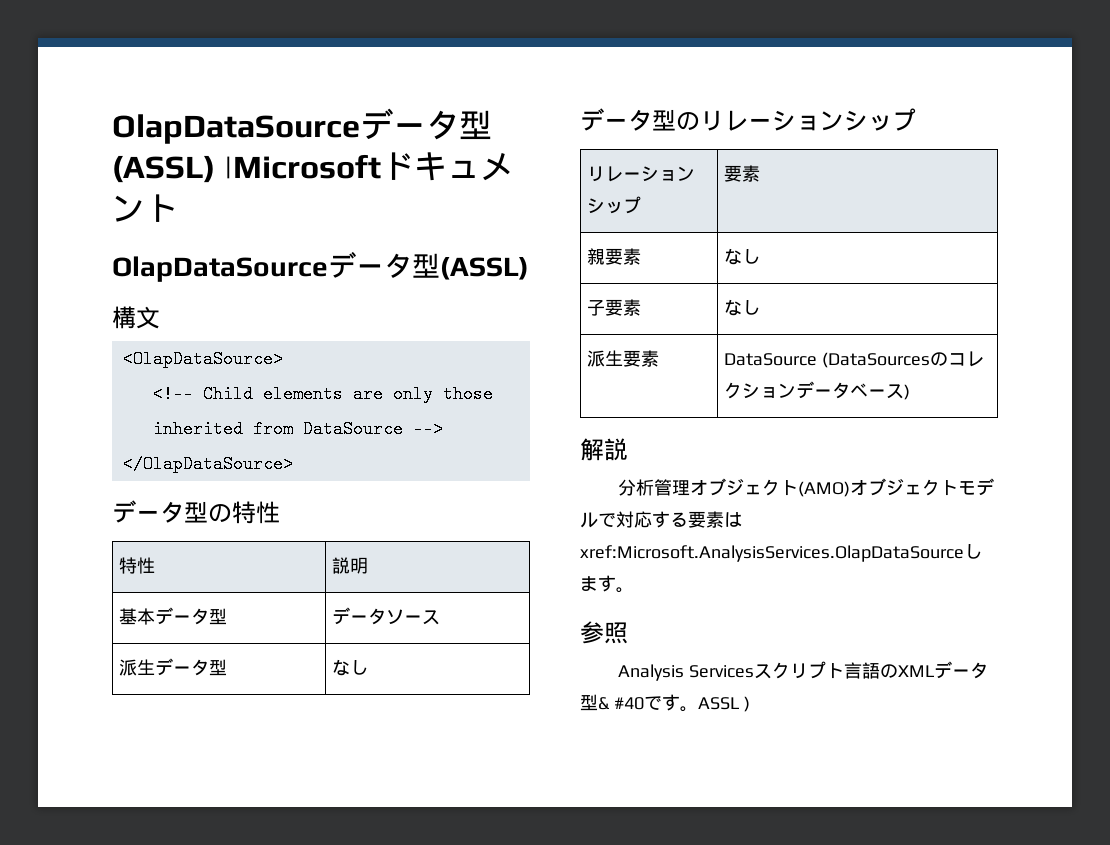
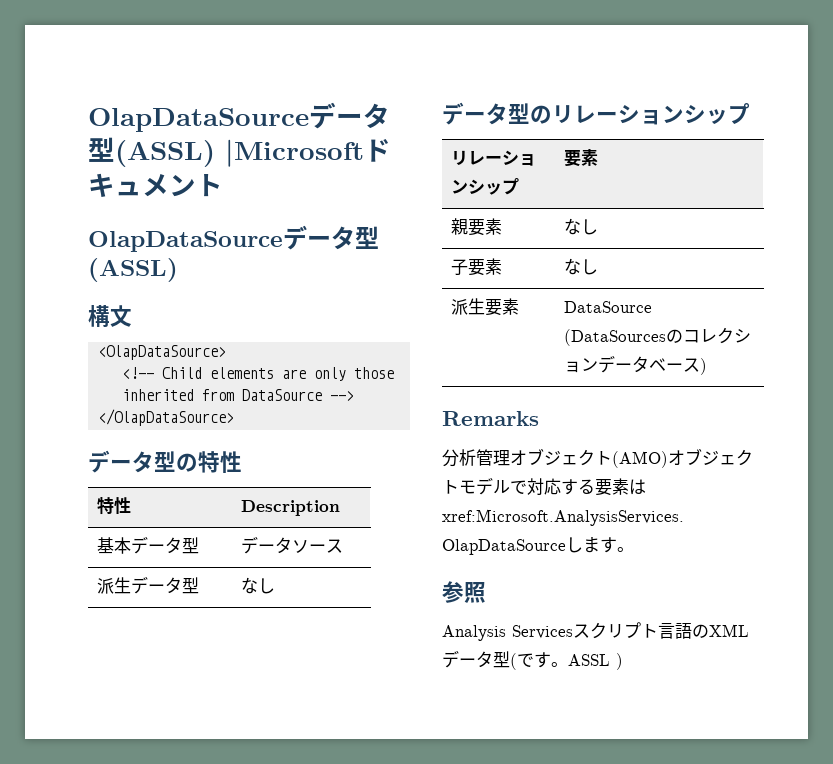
- 特性 | 説明
+ 特性 | Description
- 解説
+ Remarks
- Analysis Servicesスクリプト言語のXMLデータ型& #40です。
+ Analysis Servicesスクリプト言語のXMLデータ型(です。

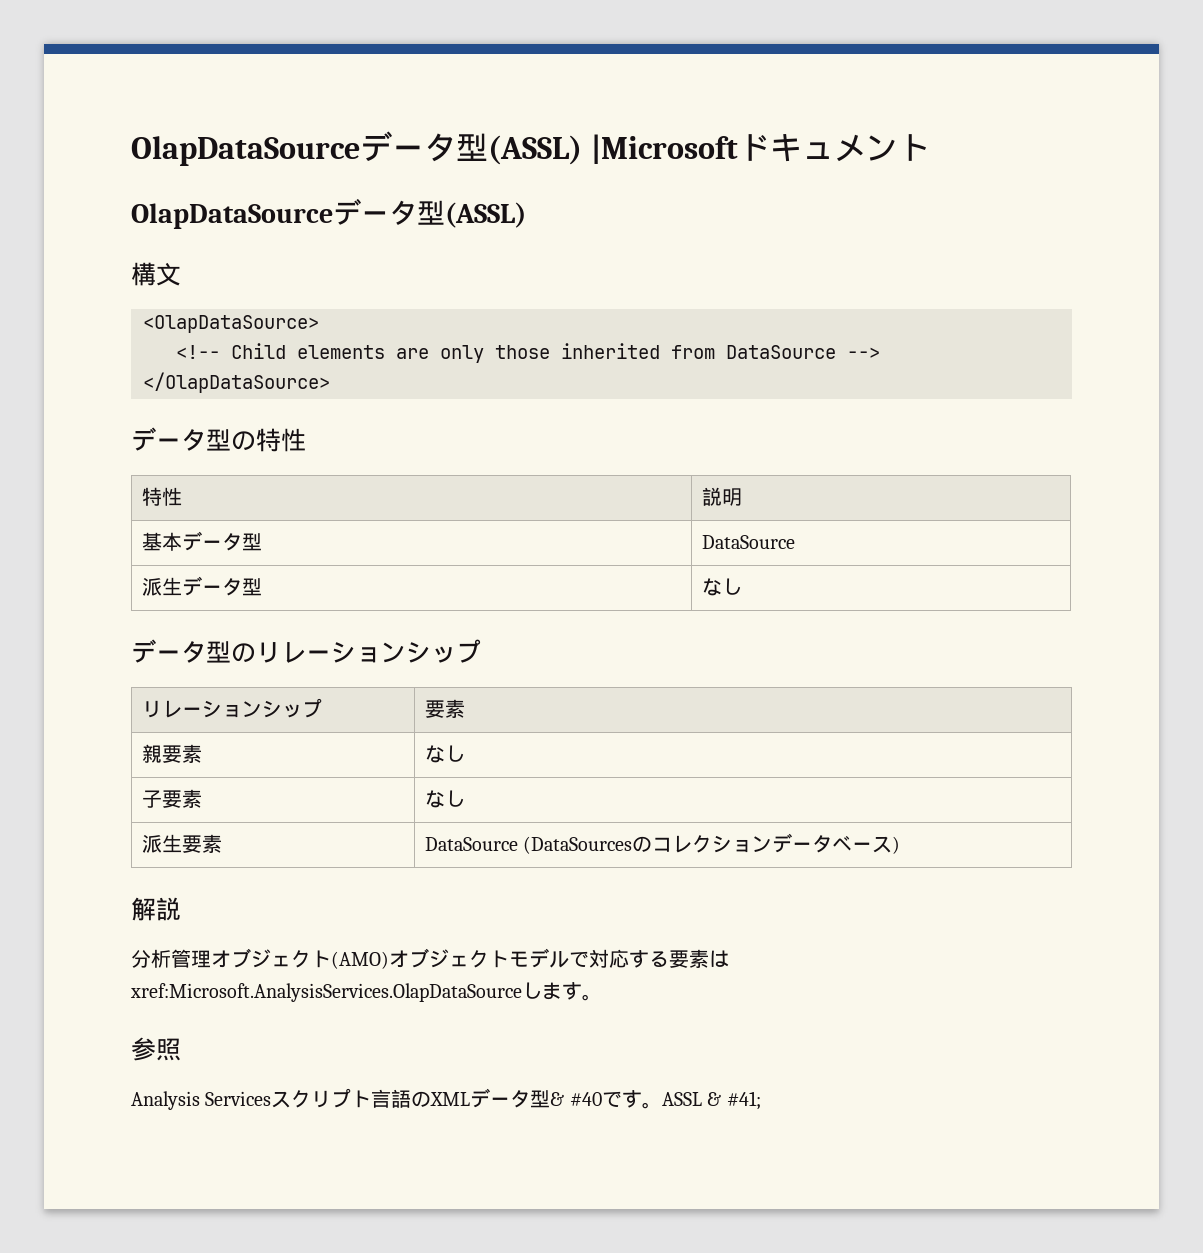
- 特性 | Description
+ 特性 | 説明
- 基本データ型 | データソース
+ 基本データ型 | DataSource
- Remarks
+ 解説
- Analysis Servicesスクリプト言語のXMLデータ型(です。
+ Analysis Servicesスクリプト言語のXMLデータ型& #40です。
- ASSL )
+ ASSL & #41;

